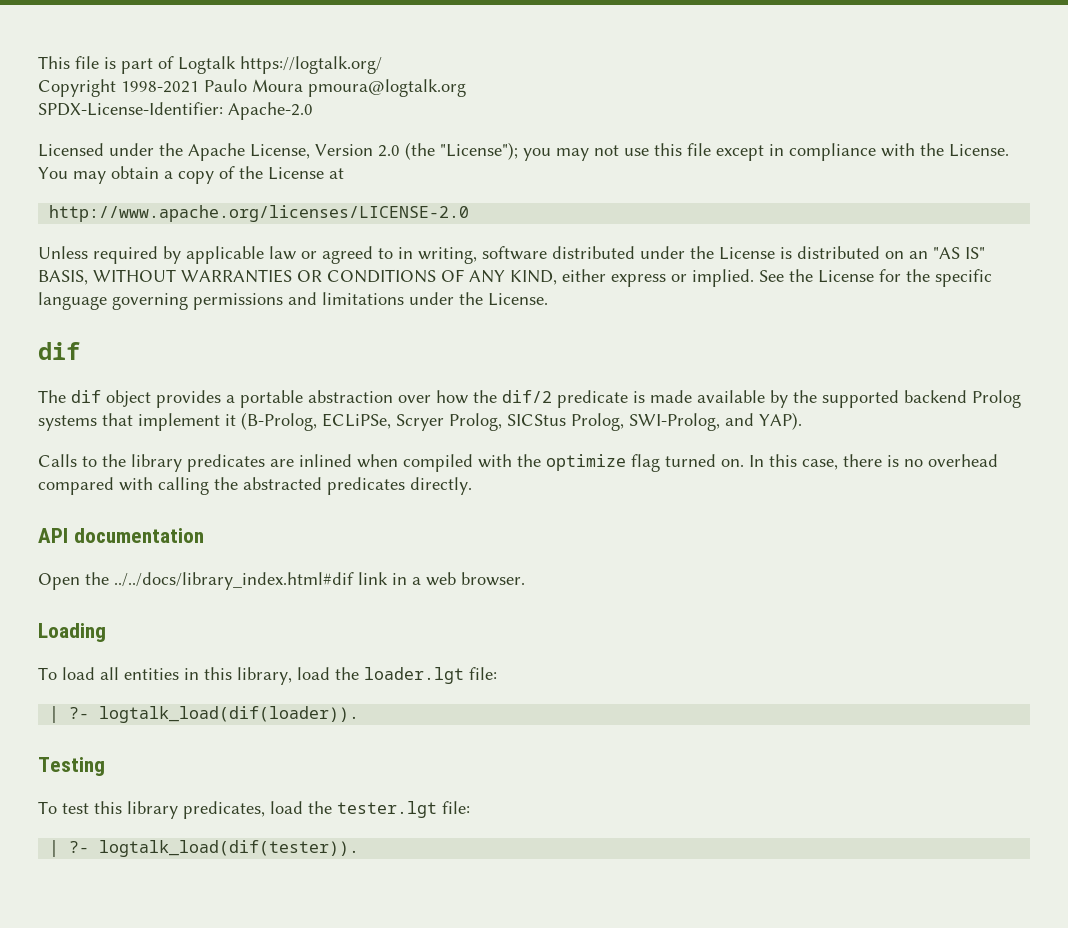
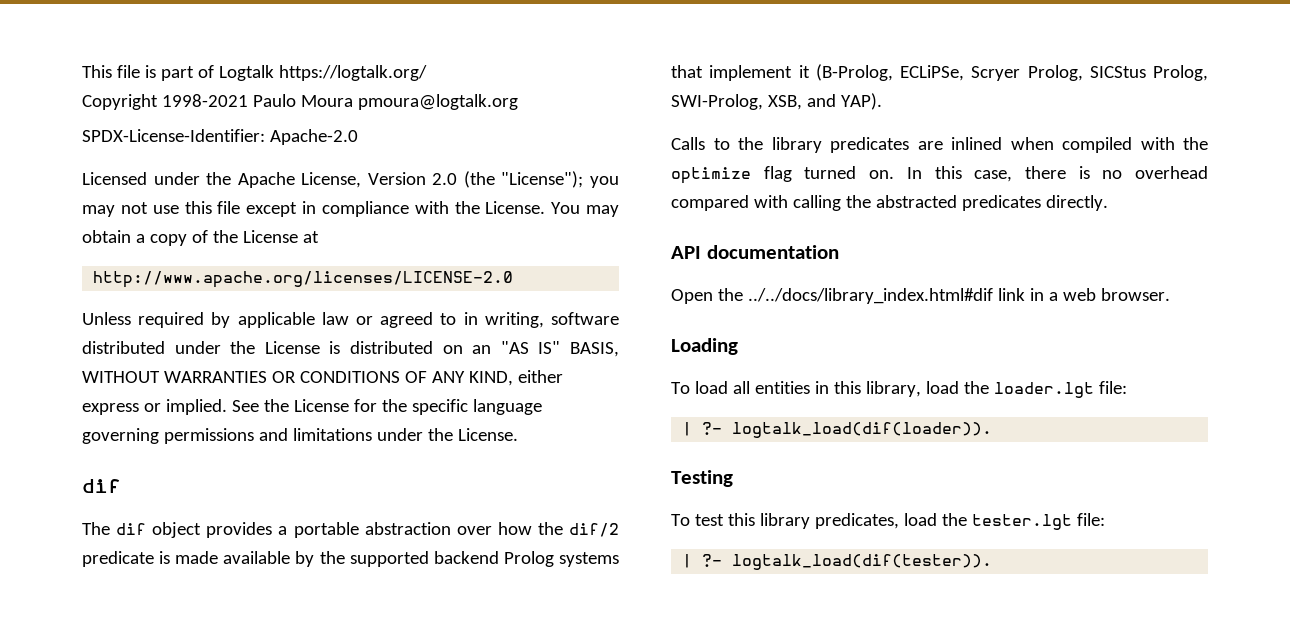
- The dif object provides a portable abstraction over how the dif/2 predicate is made available by the supported backend Prolog systems that implement it (B-Prolog, ECLiPSe, Scryer Prolog, SICStus Prolog, SWI-Prolog, and YAP).
+ The dif object provides a portable abstraction over how the dif/2 predicate is made available by the supported backend Prolog systems that implement it (B-Prolog, ECLiPSe, Scryer Prolog, SICStus Prolog, SWI-Prolog, XSB, and YAP).

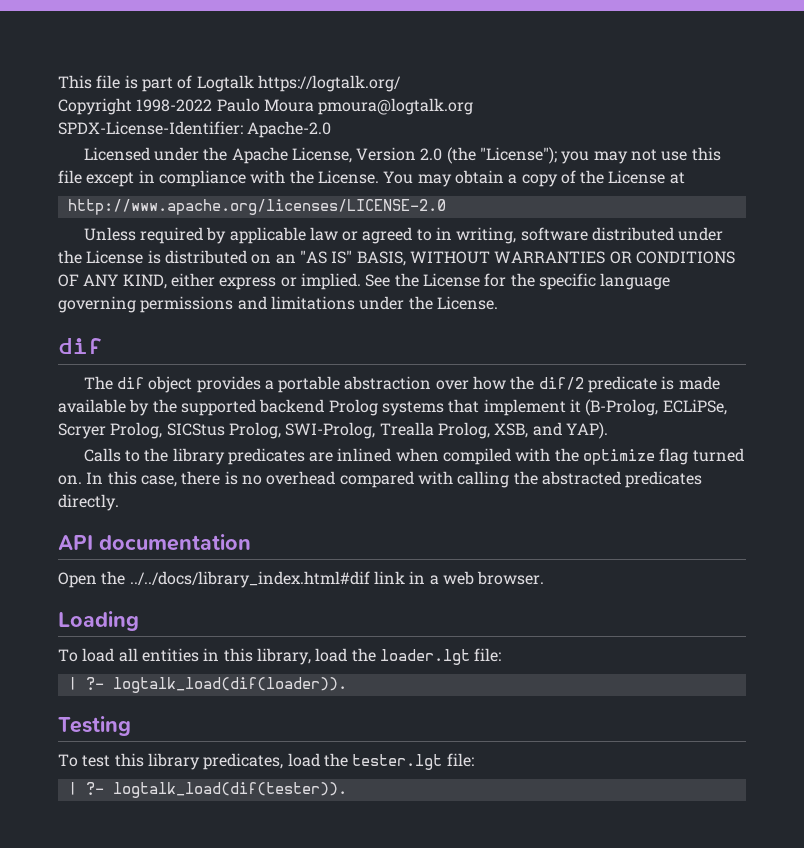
- Copyright 1998-2021 Paulo Moura pmoura@logtalk.org
+ Copyright 1998-2022 Paulo Moura pmoura@logtalk.org
- The dif object provides a portable abstraction over how the dif/2 predicate is made available by the supported backend Prolog systems that implement it (B-Prolog, ECLiPSe, Scryer Prolog, SICStus Prolog, SWI-Prolog, XSB, and YAP).
+ The dif object provides a portable abstraction over how the dif/2 predicate is made available by the supported backend Prolog systems that implement it (B-Prolog, ECLiPSe, Scryer Prolog, SICStus Prolog, SWI-Prolog, Trealla Prolog, XSB, and YAP).

